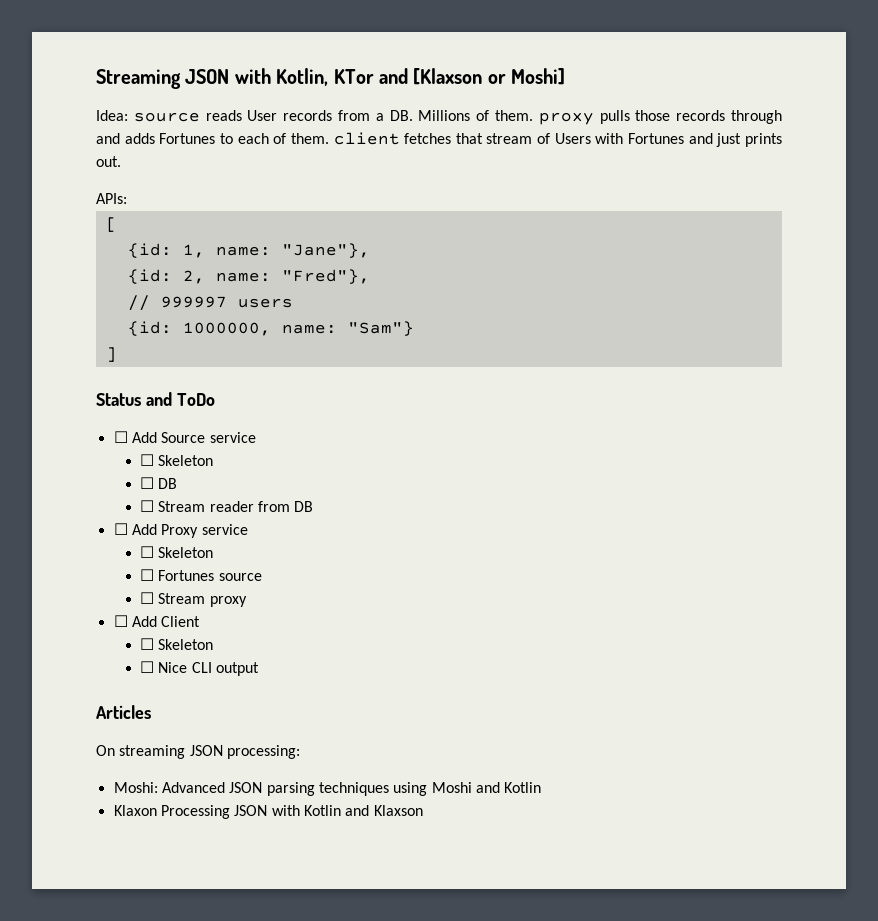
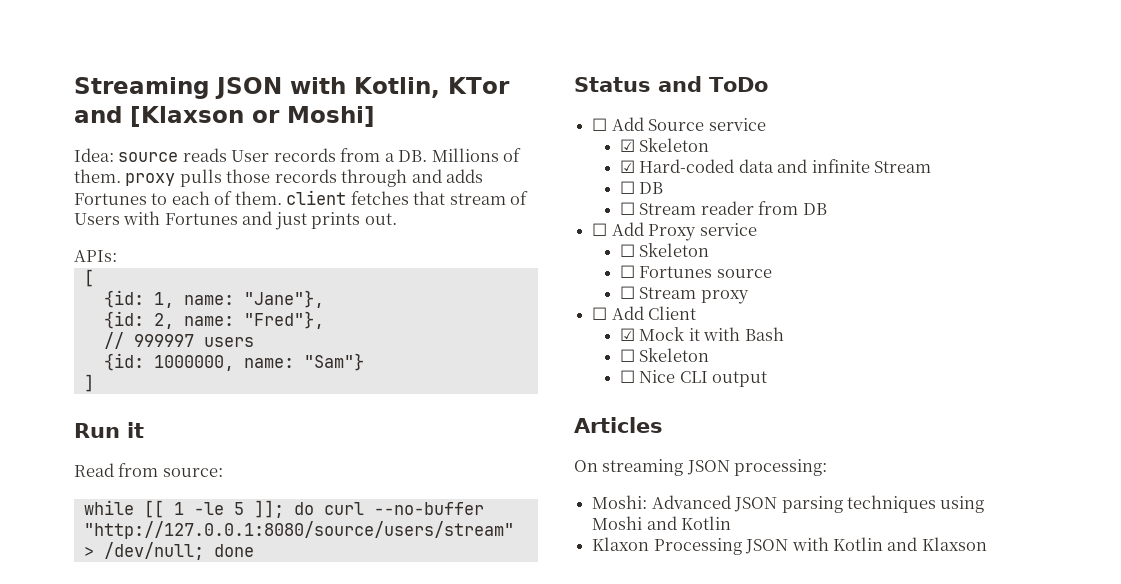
+ Run it
+ Read from source:
+ while [[ 1 -le 5 ]]; do curl --no-buffer "http://127.0.0.1:8080/source/users/stream" > /dev/null; done
  ☐ Add Source service
- ☐ Skeleton
+ ☑ Skeleton
+ ☑ Hard-coded data and infinite Stream
+ ☑ Mock it with Bash

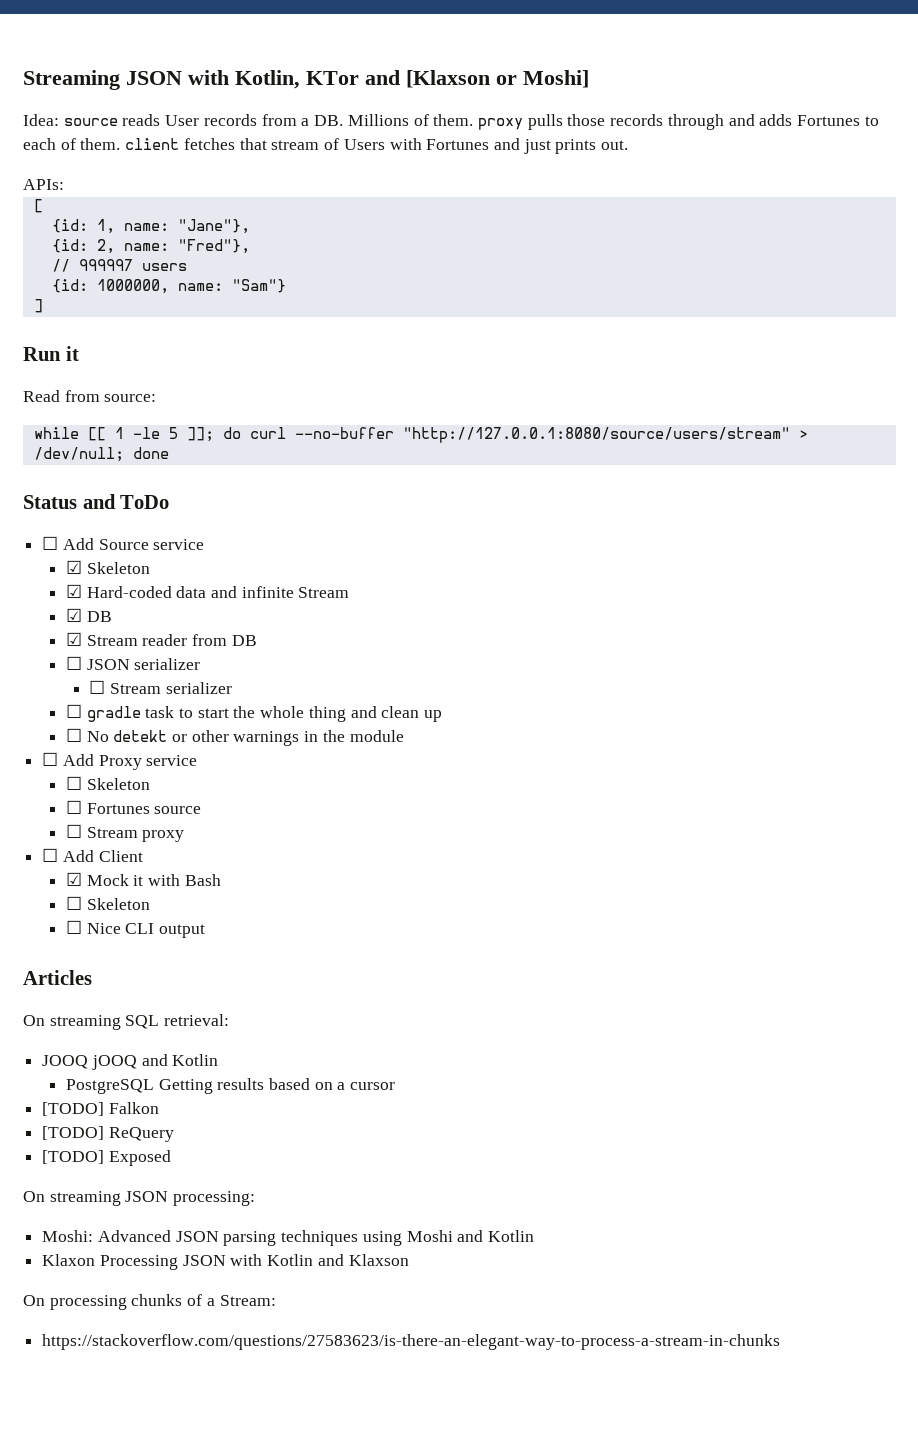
- ☐ DB
- ☐ Stream reader from DB
+ ☑ DB
+ ☑ Stream reader from DB
+ ☐ JSON serializer
+ ☐ Stream serializer
+ ☐ gradle task to start the whole thing and clean up
+ ☐ No detekt or other warnings in the module
+ On streaming SQL retrieval:
+ JOOQ jOOQ and Kotlin
+ PostgreSQL Getting results based on a cursor
+ [TODO] Falkon
+ [TODO] ReQuery
+ [TODO] Exposed
+ On processing chunks of a Stream:
+ https://stackoverflow.com/questions/27583623/is-there-an-elegant-way-to-process-a-stream-in-chunks

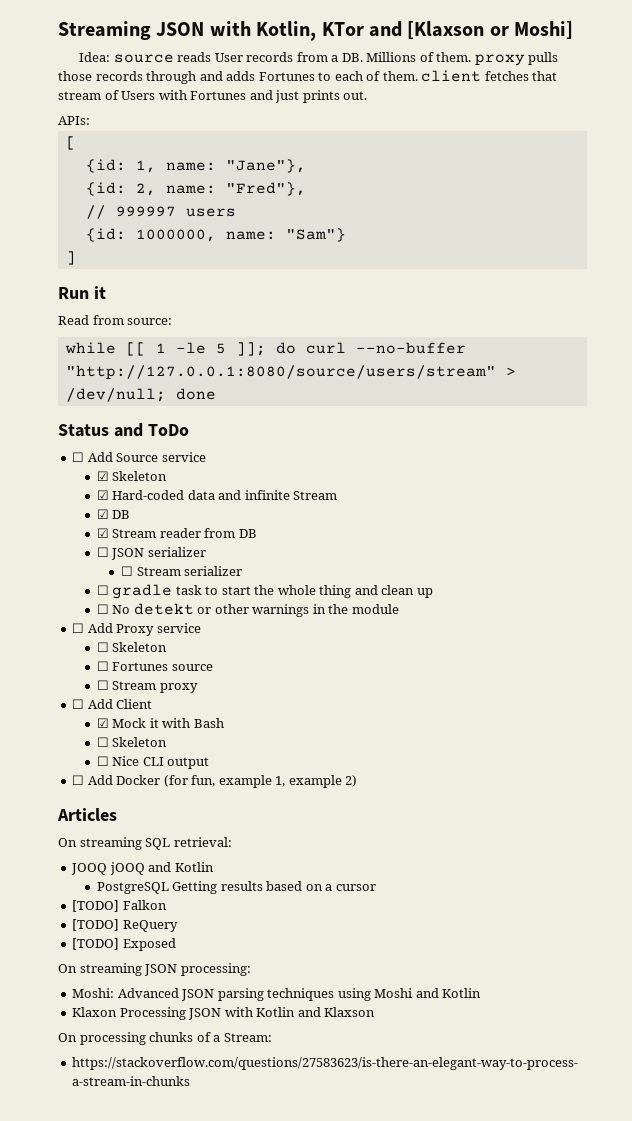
+ ☐ Add Docker (for fun, example 1, example 2)

